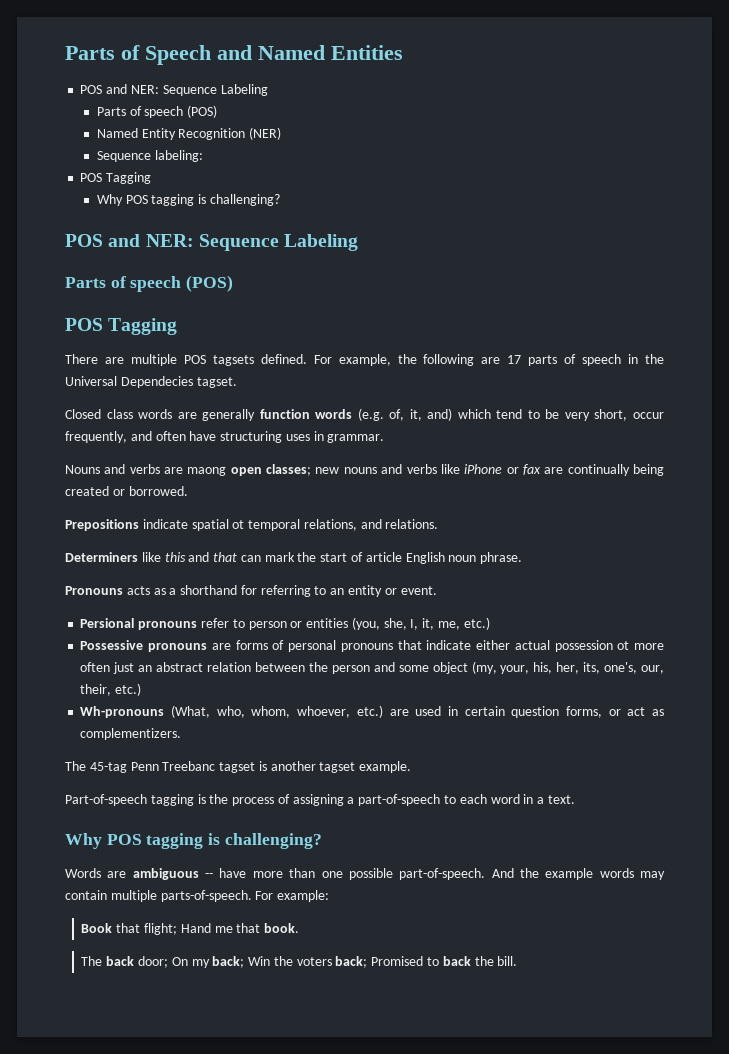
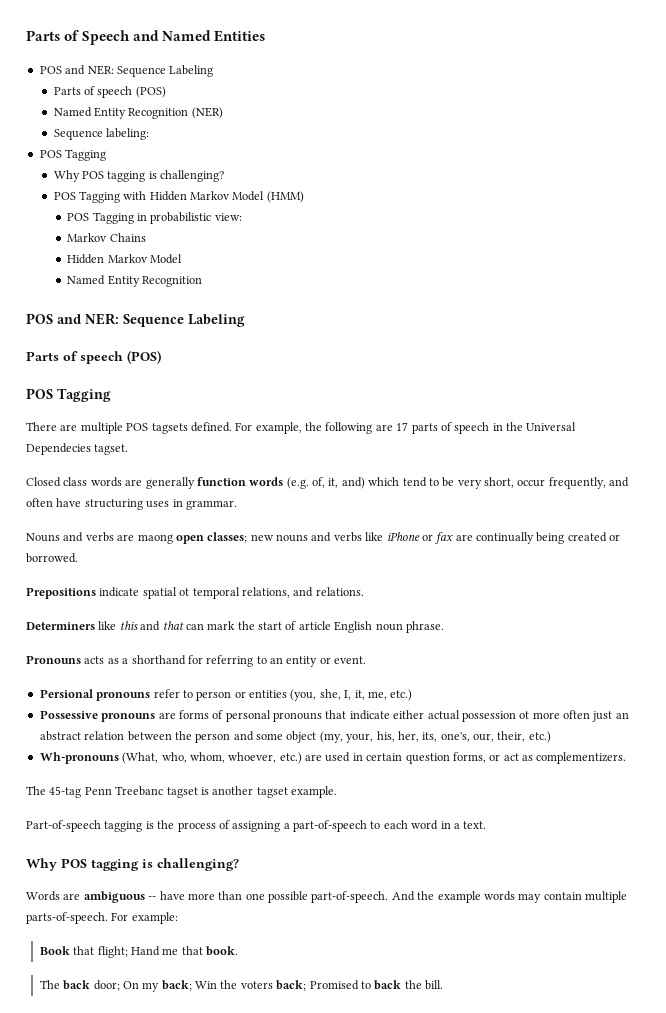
+ POS Tagging with Hidden Markov Model (HMM)
+ POS Tagging in probabilistic view:
+ Markov Chains
+ Hidden Markov Model
+ Named Entity Recognition

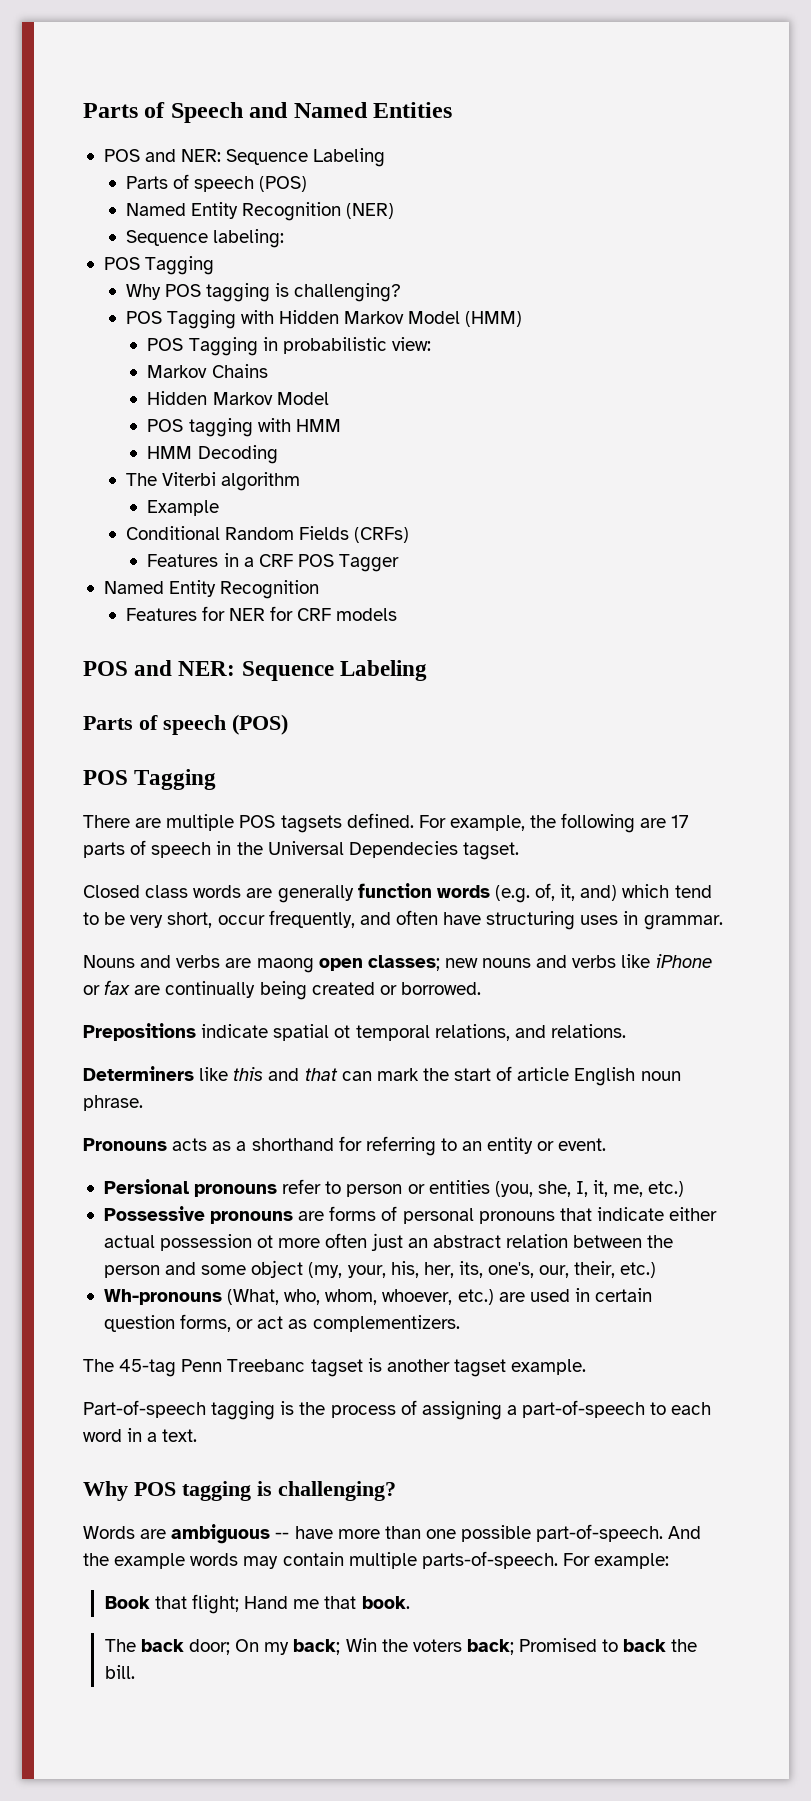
  Markov Chains
  Hidden Markov Model
+ POS tagging with HMM
+ HMM Decoding
+ The Viterbi algorithm
+ Example
+ Conditional Random Fields (CRFs)
+ Features in a CRF POS Tagger
  Named Entity Recognition
+ Features for NER for CRF models

